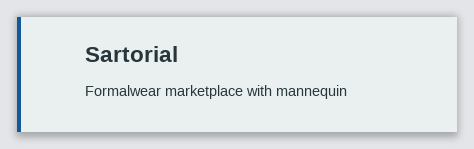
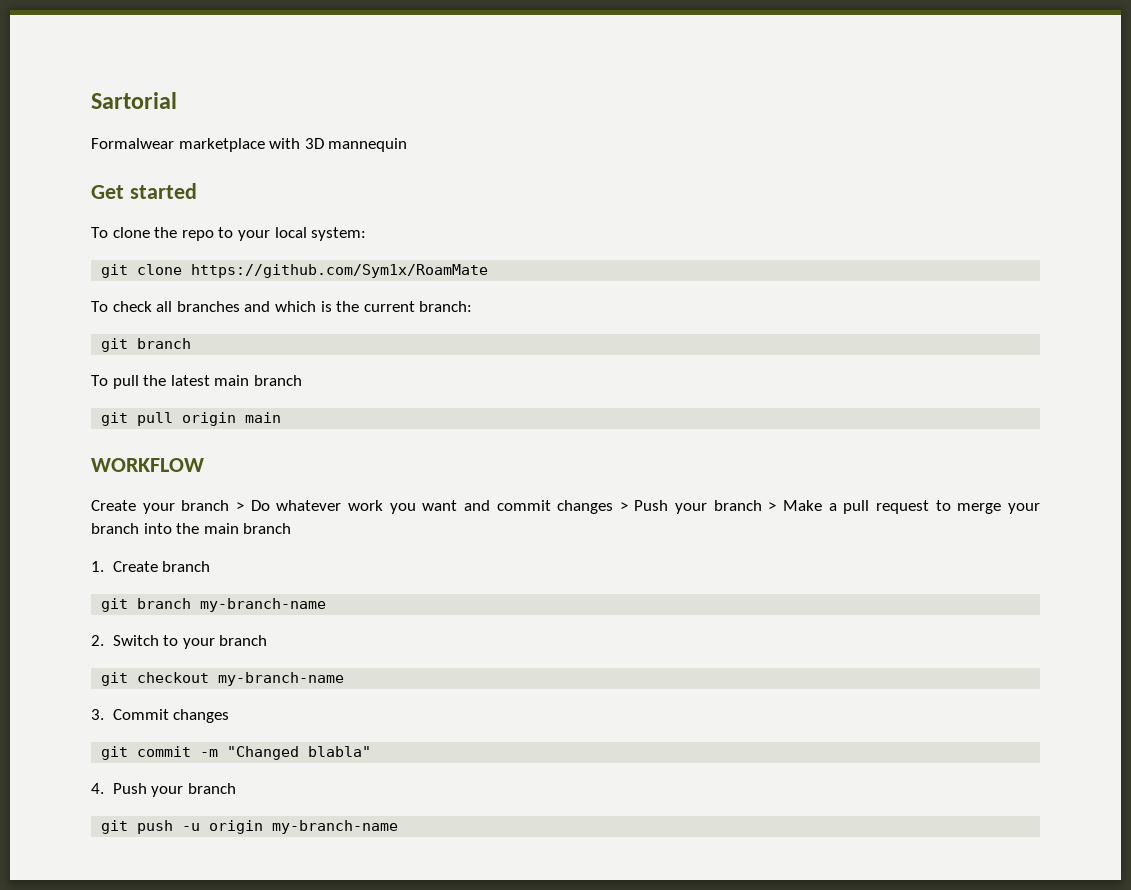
- Formalwear marketplace with mannequin
+ Formalwear marketplace with 3D mannequin
+ Get started
+ To clone the repo to your local system:
+ git clone https://github.com/Sym1x/RoamMate
+ To check all branches and which is the current branch:
+ git branch
+ To pull the latest main branch
+ git pull origin main
+ WORKFLOW
+ Create your branch > Do whatever work you want and commit changes > Push your branch > Make a pull request to merge your branch into the main branch
+ 1. Create branch
+ git branch my-branch-name
+ 2. Switch to your branch
+ git checkout my-branch-name
+ 3. Commit changes
+ git commit -m "Changed blabla"
+ 4. Push your branch
+ git push -u origin my-branch-name

